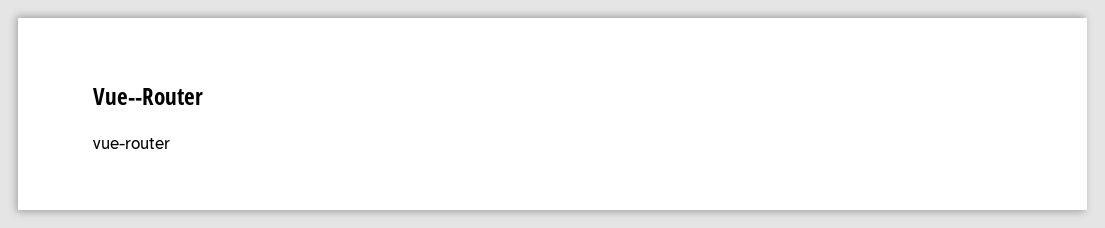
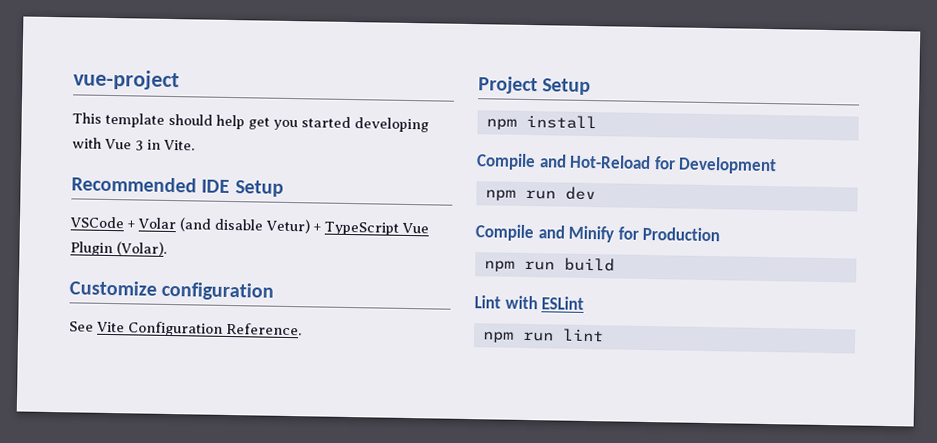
- Vue--Router
- vue-router
+ vue-project
+ This template should help get you started developing with Vue 3 in Vite.
+ Recommended IDE Setup
+ VSCode + Volar (and disable Vetur) + TypeScript Vue Plugin (Volar).
+ Customize configuration
+ See Vite Configuration Reference.
+ Project Setup
+ npm install
+ Compile and Hot-Reload for Development
+ npm run dev
+ Compile and Minify for Production
+ npm run build
+ Lint with ESLint
+ npm run lint

